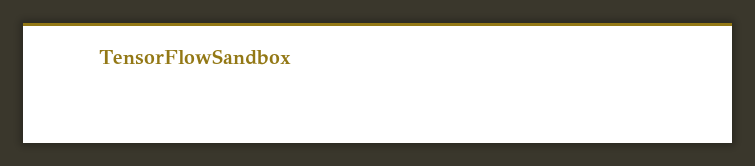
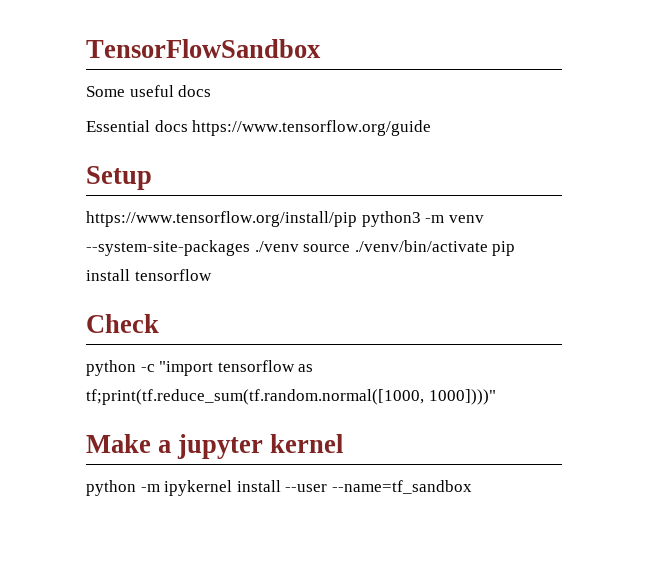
+ Some useful docs
+ Essential docs https://www.tensorflow.org/guide
+ Setup
+ https://www.tensorflow.org/install/pip python3 -m venv --system-site-packages ./venv source ./venv/bin/activate pip install tensorflow
+ Check
+ python -c "import tensorflow as tf;print(tf.reduce_sum(tf.random.normal([1000, 1000])))"
+ Make a jupyter kernel
+ python -m ipykernel install --user --name=tf_sandbox

